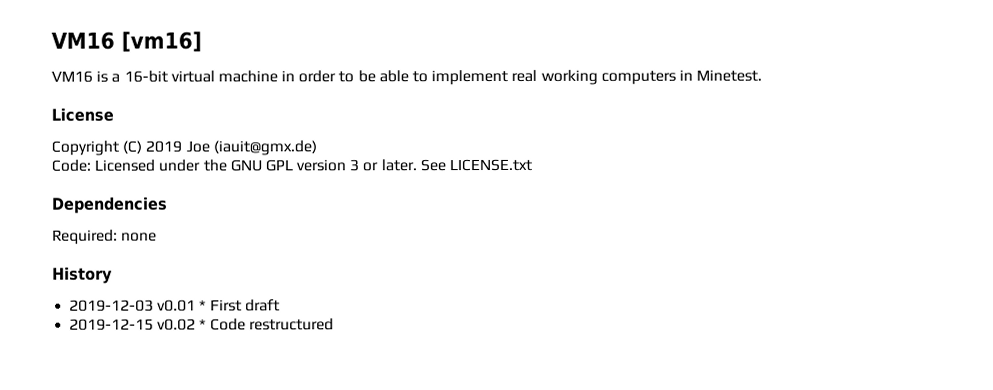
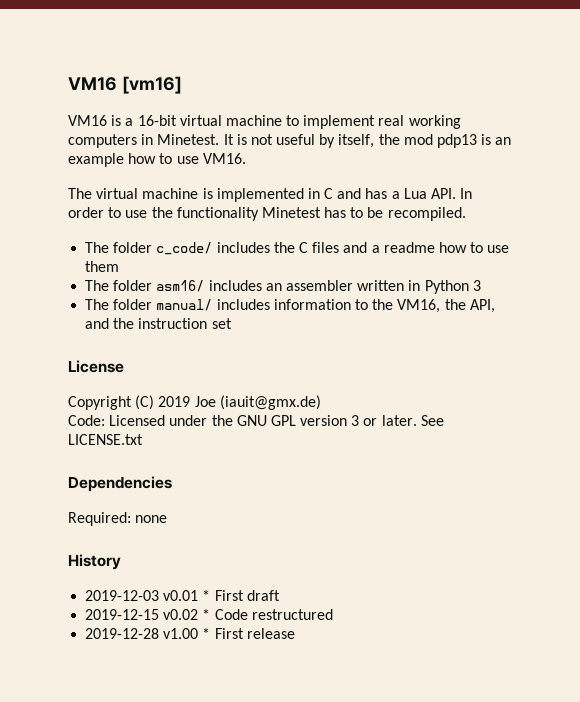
- VM16 is a 16-bit virtual machine in order to be able to implement real working computers in Minetest.
+ VM16 is a 16-bit virtual machine to implement real working computers in Minetest. It is not useful by itself, the mod pdp13 is an example how to use VM16.
+ The virtual machine is implemented in C and has a Lua API. In order to use the functionality Minetest has to be recompiled.
+ The folder c_code/ includes the C files and a readme how to use them
+ The folder asm16/ includes an assembler written in Python 3
+ The folder manual/ includes information to the VM16, the API, and the instruction set
+ 2019-12-28 v1.00 * First release

